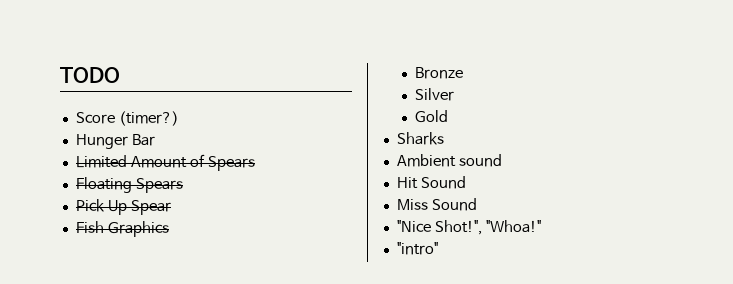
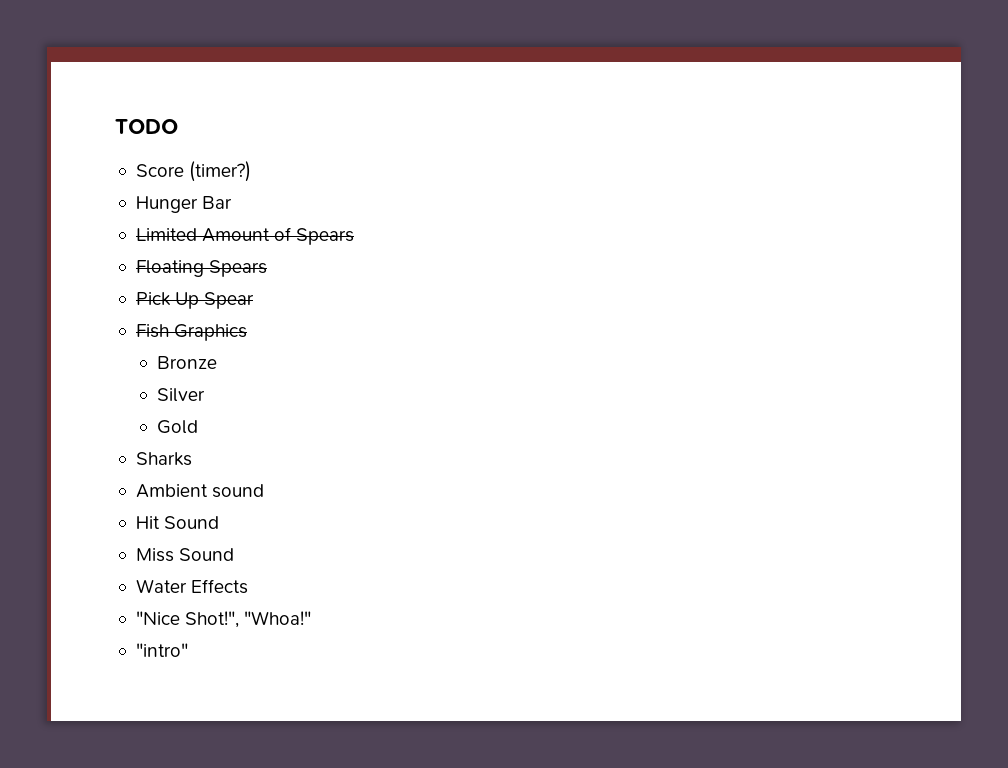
+ Water Effects

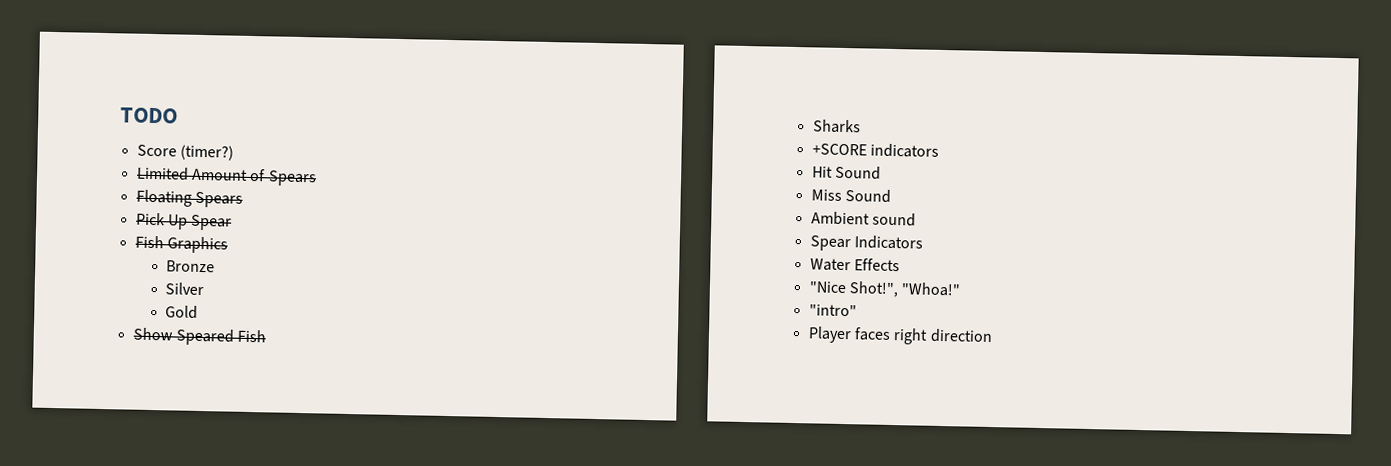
- Hunger Bar
+ Show Speared Fish
- Ambient sound
+ +SCORE indicators
+ Ambient sound
+ Spear Indicators
+ Player faces right direction

